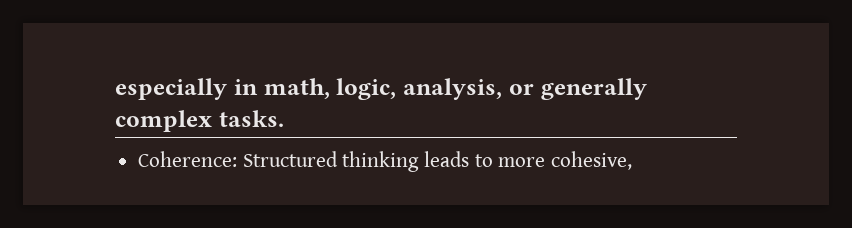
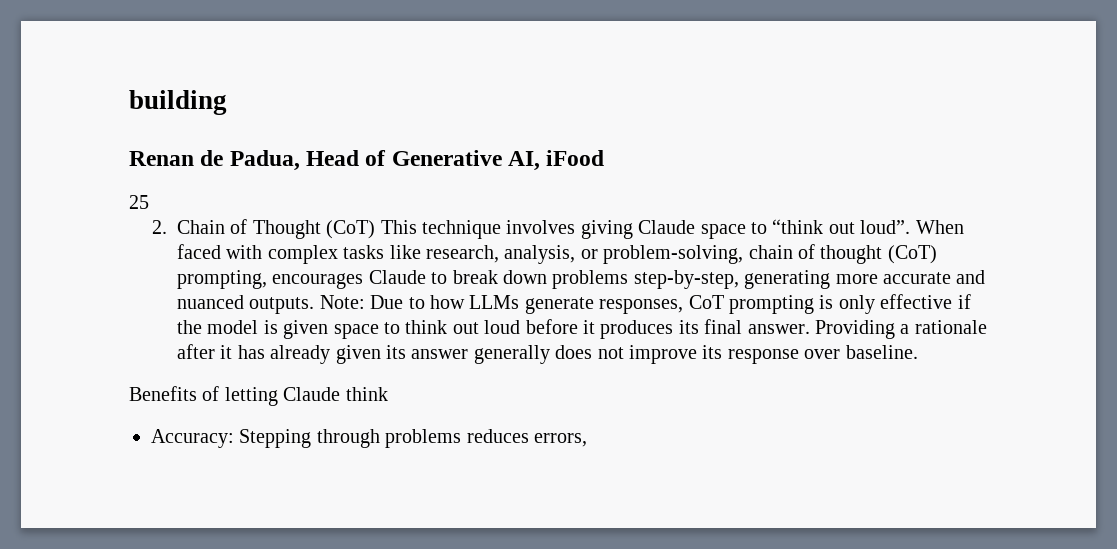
- especially in math, logic, analysis, or generally complex tasks.
- Coherence: Structured thinking leads to more cohesive,
+ building
+ Renan de Padua, Head of Generative AI, iFood
+ 25
+ 2. Chain of Thought (CoT) This technique involves giving Claude space to “think out loud”. When faced with complex tasks like research, analysis, or problem-solving, chain of thought (CoT) prompting, encourages Claude to break down problems step-by-step, generating more accurate and nuanced outputs. Note: Due to how LLMs generate responses, CoT prompting is only effective if the model is given space to think out loud before it produces its final answer. Providing a rationale after it has already given its answer generally does not improve its response over baseline.
+ Benefits of letting Claude think
+ Accuracy: Stepping through problems reduces errors,

